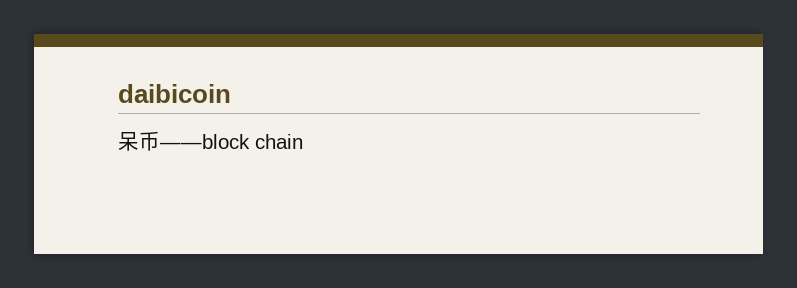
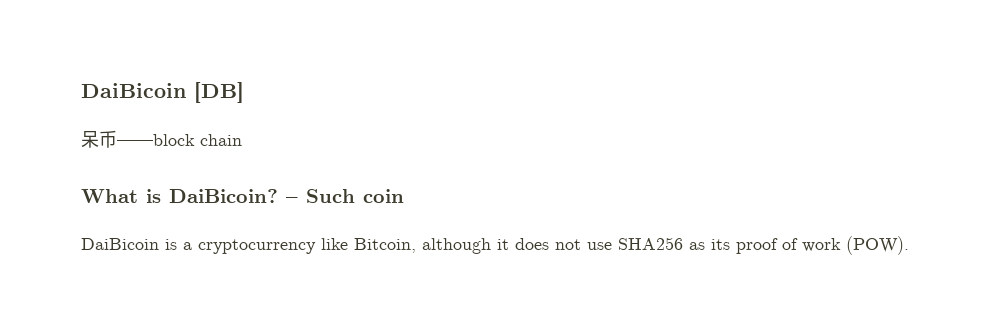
- daibicoin
+ DaiBicoin [DB]
+ What is DaiBicoin? – Such coin
+ DaiBicoin is a cryptocurrency like Bitcoin, although it does not use SHA256 as its proof of work (POW).

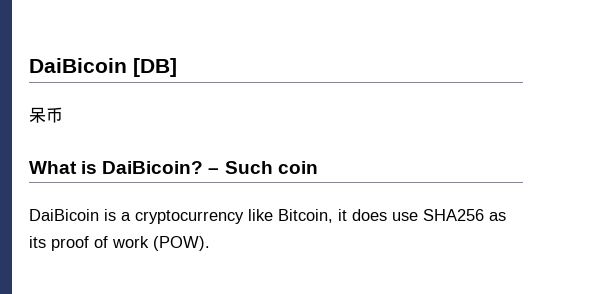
- 呆币——block chain
+ 呆币
- DaiBicoin is a cryptocurrency like Bitcoin, although it does not use SHA256 as its proof of work (POW).
+ DaiBicoin is a cryptocurrency like Bitcoin, it does use SHA256 as its proof of work (POW).

